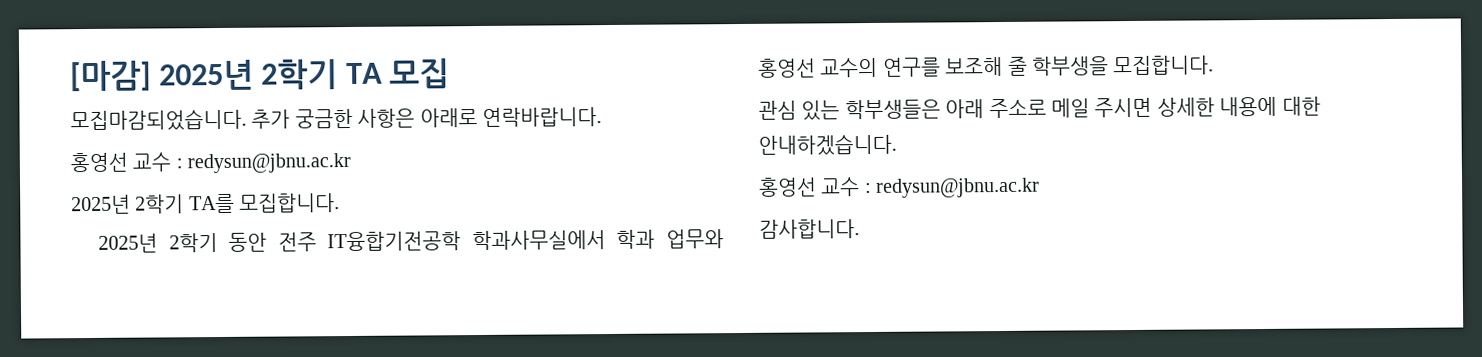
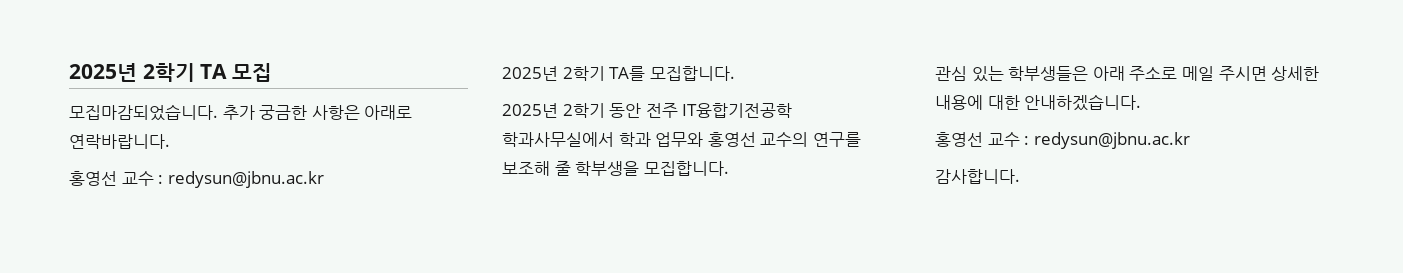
- [마감] 2025년 2학기 TA 모집
+ 2025년 2학기 TA 모집

